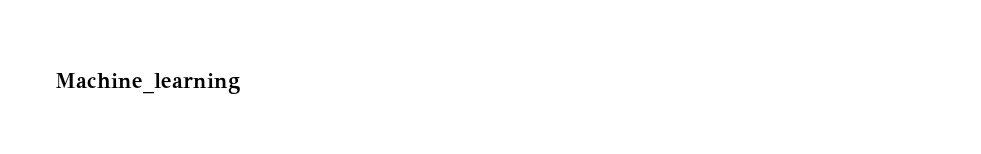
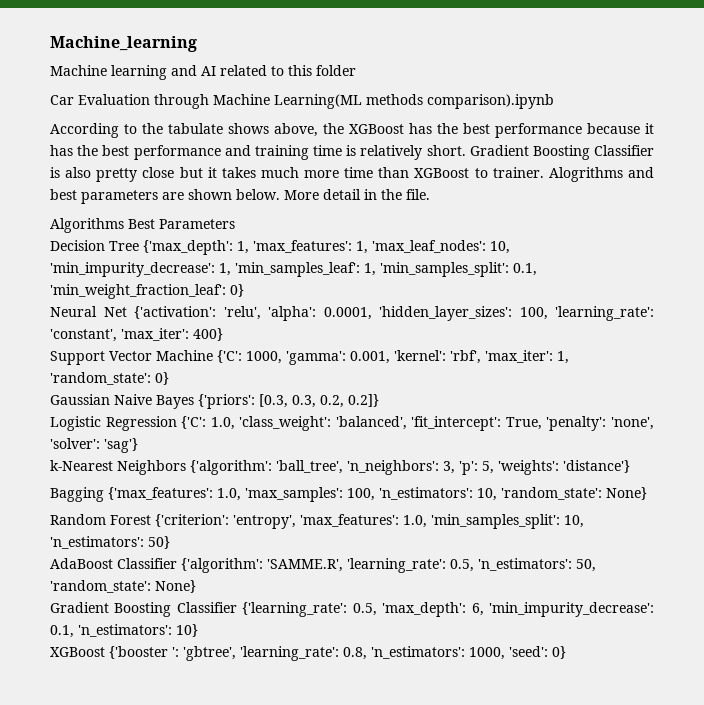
+ Machine learning and AI related to this folder
+ Car Evaluation through Machine Learning(ML methods comparison).ipynb
+ According to the tabulate shows above, the XGBoost has the best performance because it has the best performance and training time is relatively short. Gradient Boosting Classifier is also pretty close but it takes much more time than XGBoost to trainer. Alogrithms and best parameters are shown below. More detail in the file.
+ Algorithms Best Parameters
+ Decision Tree {'max_depth': 1, 'max_features': 1, 'max_leaf_nodes': 10, 'min_impurity_decrease': 1, 'min_samples_leaf': 1, 'min_samples_split': 0.1, 'min_weight_fraction_leaf': 0}
+ Neural Net {'activation': 'relu', 'alpha': 0.0001, 'hidden_layer_sizes': 100, 'learning_rate': 'constant', 'max_iter': 400}
+ Support Vector Machine {'C': 1000, 'gamma': 0.001, 'kernel': 'rbf', 'max_iter': 1, 'random_state': 0}
+ Gaussian Naive Bayes {'priors': [0.3, 0.3, 0.2, 0.2]}
+ Logistic Regression {'C': 1.0, 'class_weight': 'balanced', 'fit_intercept': True, 'penalty': 'none', 'solver': 'sag'}
+ k-Nearest Neighbors {'algorithm': 'ball_tree', 'n_neighbors': 3, 'p': 5, 'weights': 'distance'}
+ Bagging {'max_features': 1.0, 'max_samples': 100, 'n_estimators': 10, 'random_state': None}
+ Random Forest {'criterion': 'entropy', 'max_features': 1.0, 'min_samples_split': 10, 'n_estimators': 50}
+ AdaBoost Classifier {'algorithm': 'SAMME.R', 'learning_rate': 0.5, 'n_estimators': 50, 'random_state': None}
+ Gradient Boosting Classifier {'learning_rate': 0.5, 'max_depth': 6, 'min_impurity_decrease': 0.1, 'n_estimators': 10}
+ XGBoost {'booster ': 'gbtree', 'learning_rate': 0.8, 'n_estimators': 1000, 'seed': 0}

